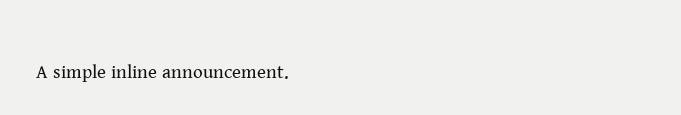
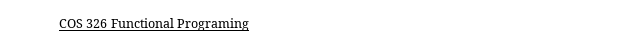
- A simple inline announcement.
+ COS 326 Functional Programing

